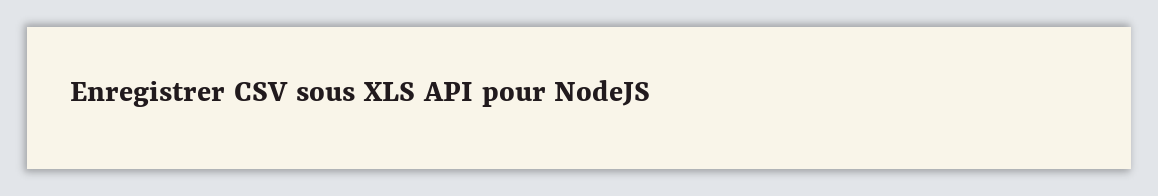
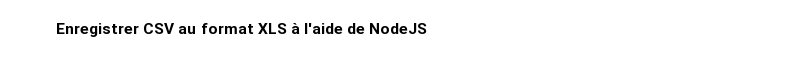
- Enregistrer CSV sous XLS API pour NodeJS
+ Enregistrer CSV au format XLS à l'aide de NodeJS

